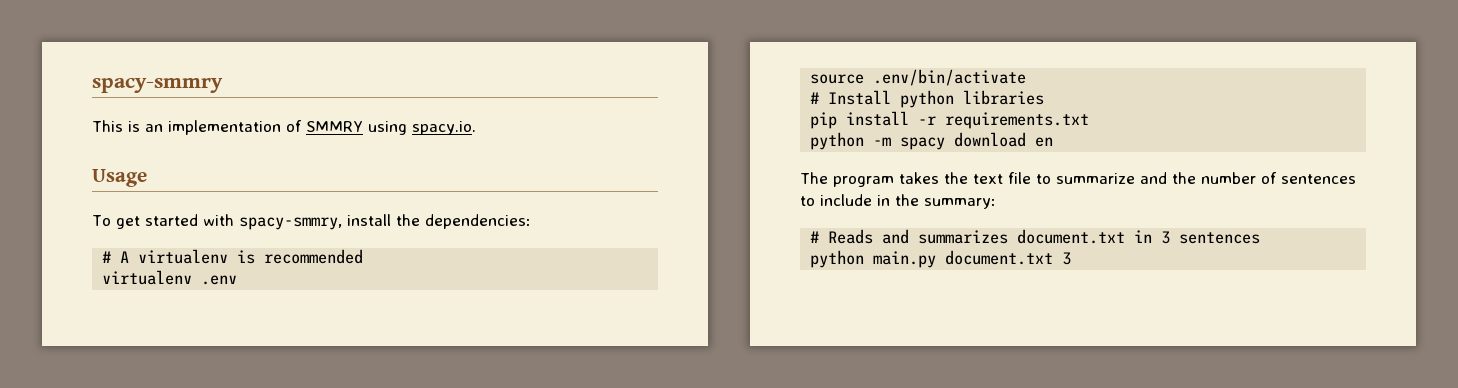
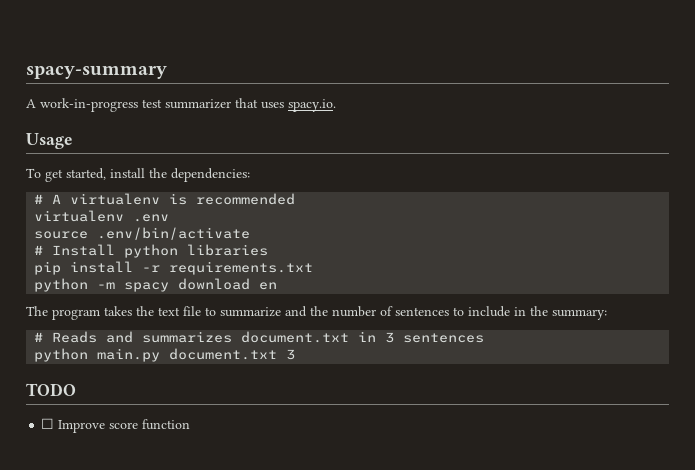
- spacy-smmry
- This is an implementation of SMMRY using spacy.io.
+ spacy-summary
+ A work-in-progress test summarizer that uses spacy.io.
- To get started with spacy-smmry, install the dependencies:
+ To get started, install the dependencies:
+ TODO
+ ☐ Improve score function

